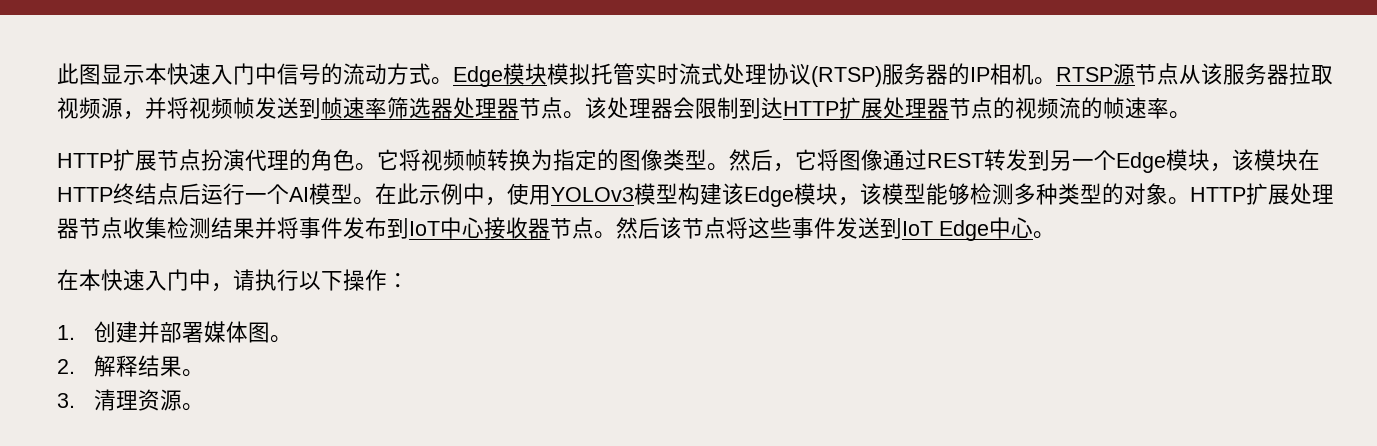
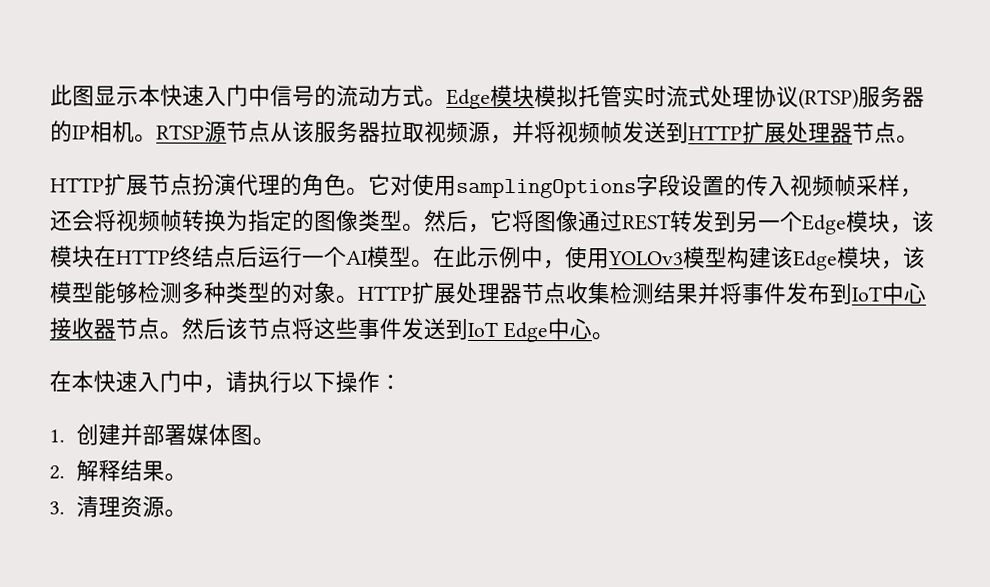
- RTSP源节点从该服务器拉取视频源，并将视频帧发送到帧速率筛选器处理器节点。该处理器会限制到达HTTP扩展处理器节点的视频流的帧速率。
+ RTSP源节点从该服务器拉取视频源，并将视频帧发送到HTTP扩展处理器节点。
- 它将视频帧转换为指定的图像类型。
+ 它对使用samplingOptions字段设置的传入视频帧采样，还会将视频帧转换为指定的图像类型。

